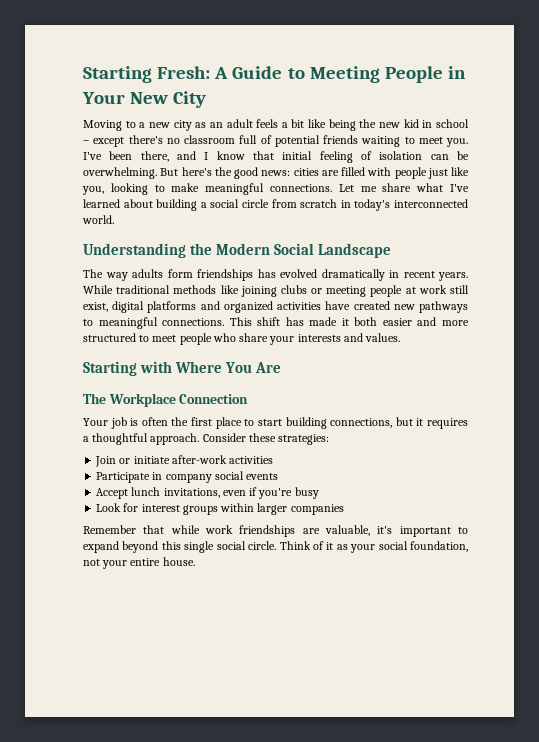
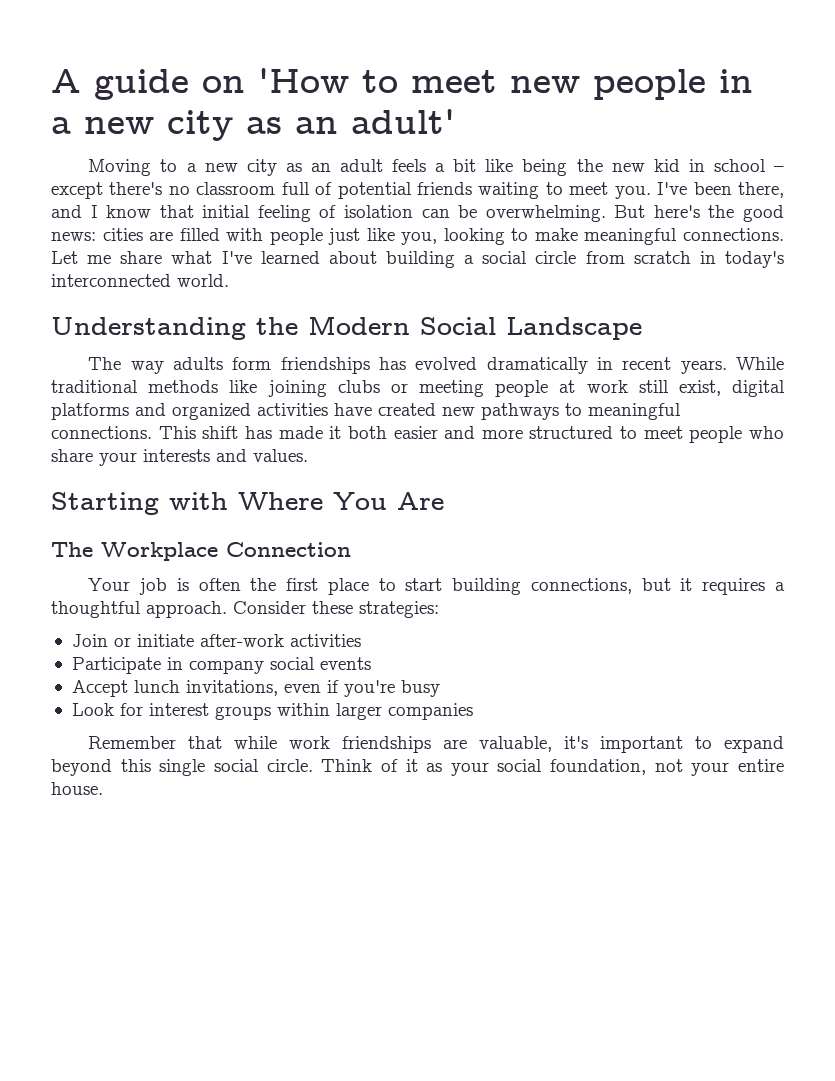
- Starting Fresh: A Guide to Meeting People in Your New City
+ A guide on 'How to meet new people in a new city as an adult'

